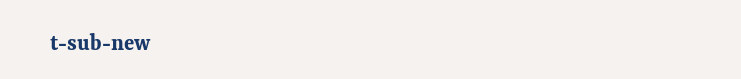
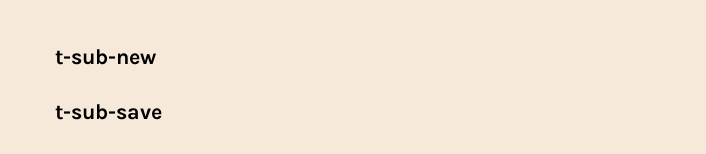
+ t-sub-save

